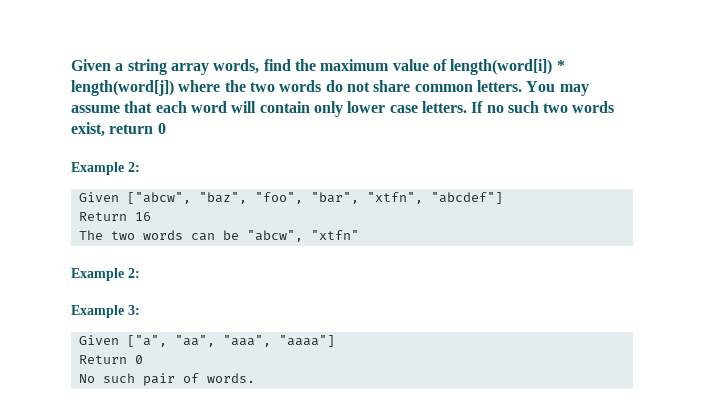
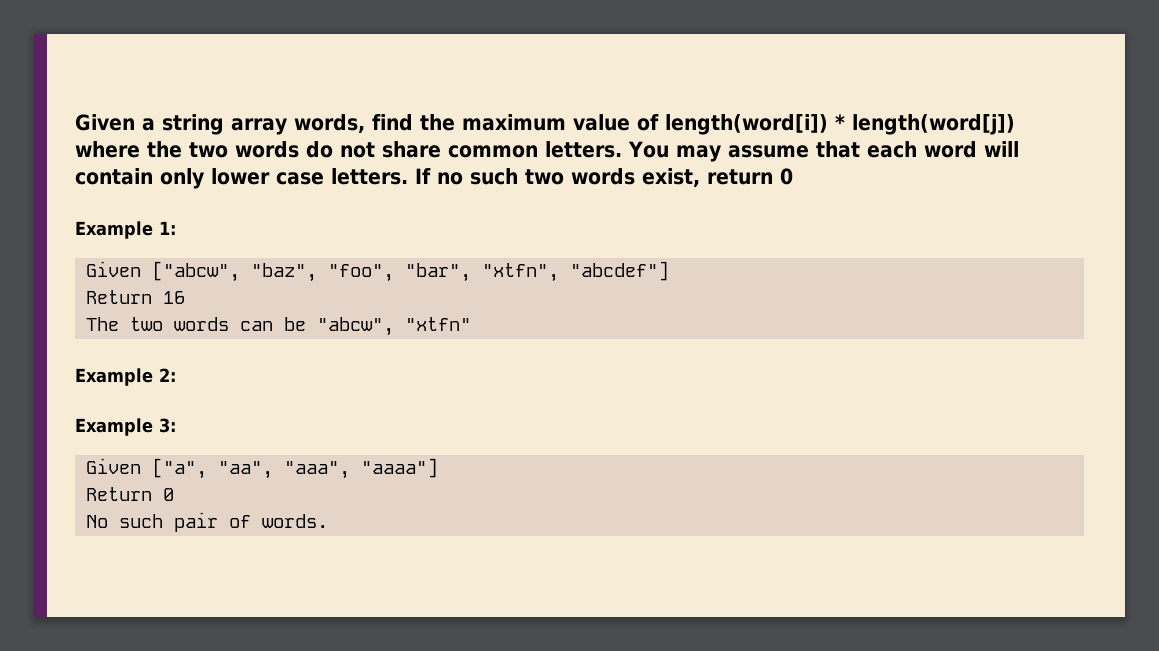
  If no such two words exist, return 0
- Example 2:
+ Example 1:

